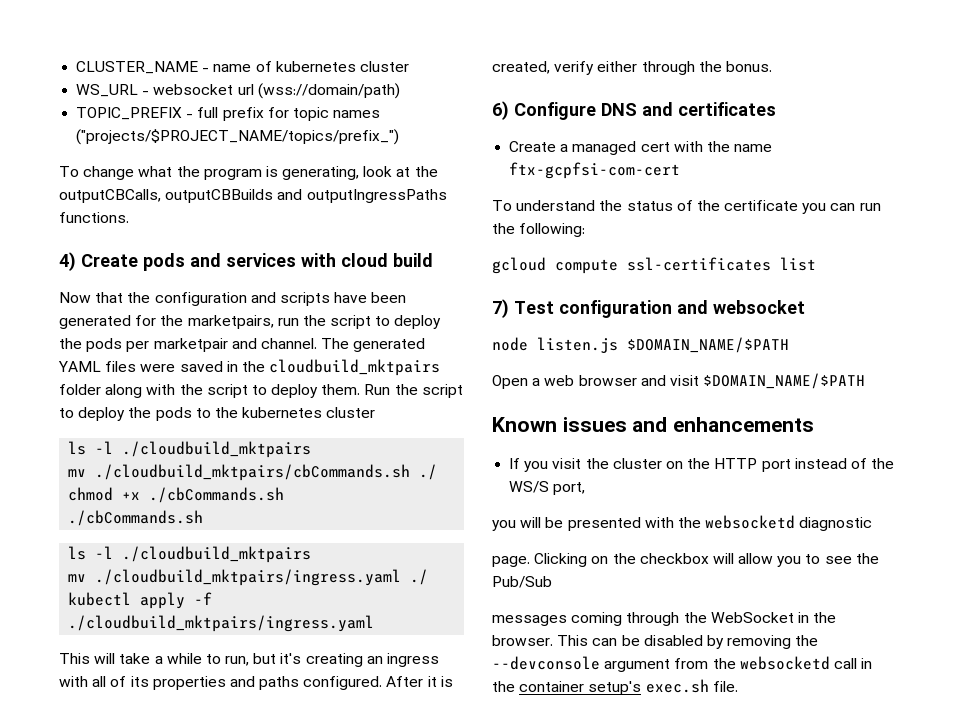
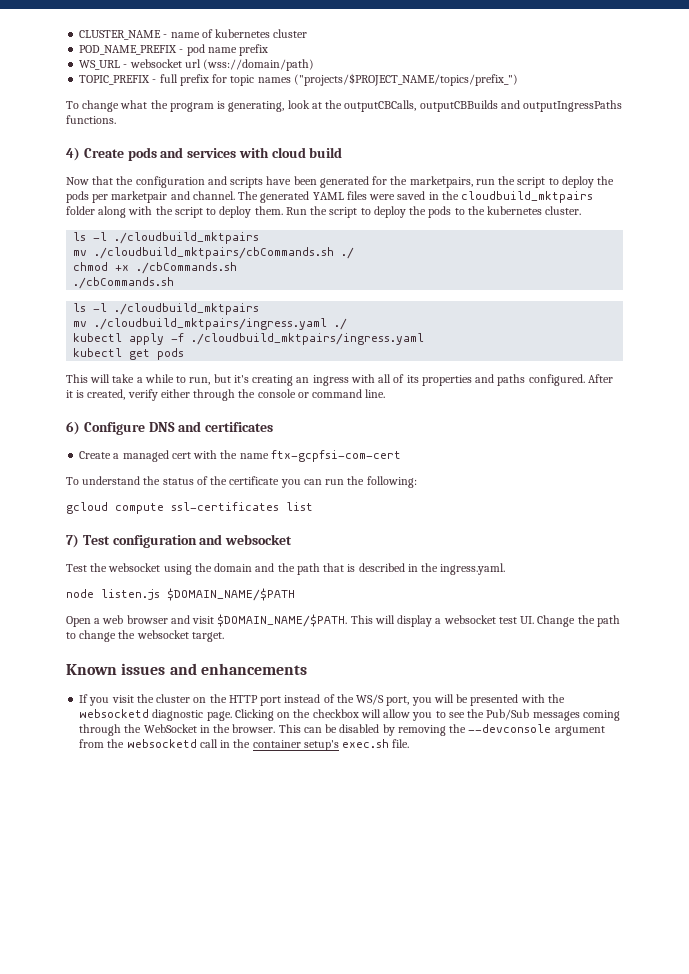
+ POD_NAME_PREFIX - pod name prefix
- Run the script to deploy the pods to the kubernetes cluster
+ Run the script to deploy the pods to the kubernetes cluster.
+ kubectl get pods
- After it is created, verify either through the bonus.
+ After it is created, verify either through the console or command line.
+ Test the websocket using the domain and the path that is described in the ingress.yaml.
- Open a web browser and visit $DOMAIN_NAME/$PATH
+ Open a web browser and visit $DOMAIN_NAME/$PATH. This will display a websocket test UI. Change the path to change the websocket target.
- If you visit the cluster on the HTTP port instead of the WS/S port,
- you will be presented with the websocketd diagnostic
- page.
+ If you visit the cluster on the HTTP port instead of the WS/S port, you will be presented with the websocketd diagnostic page.
- Clicking on the checkbox will allow you to see the Pub/Sub
- messages coming through the WebSocket in the browser.
+ Clicking on the checkbox will allow you to see the Pub/Sub messages coming through the WebSocket in the browser.

